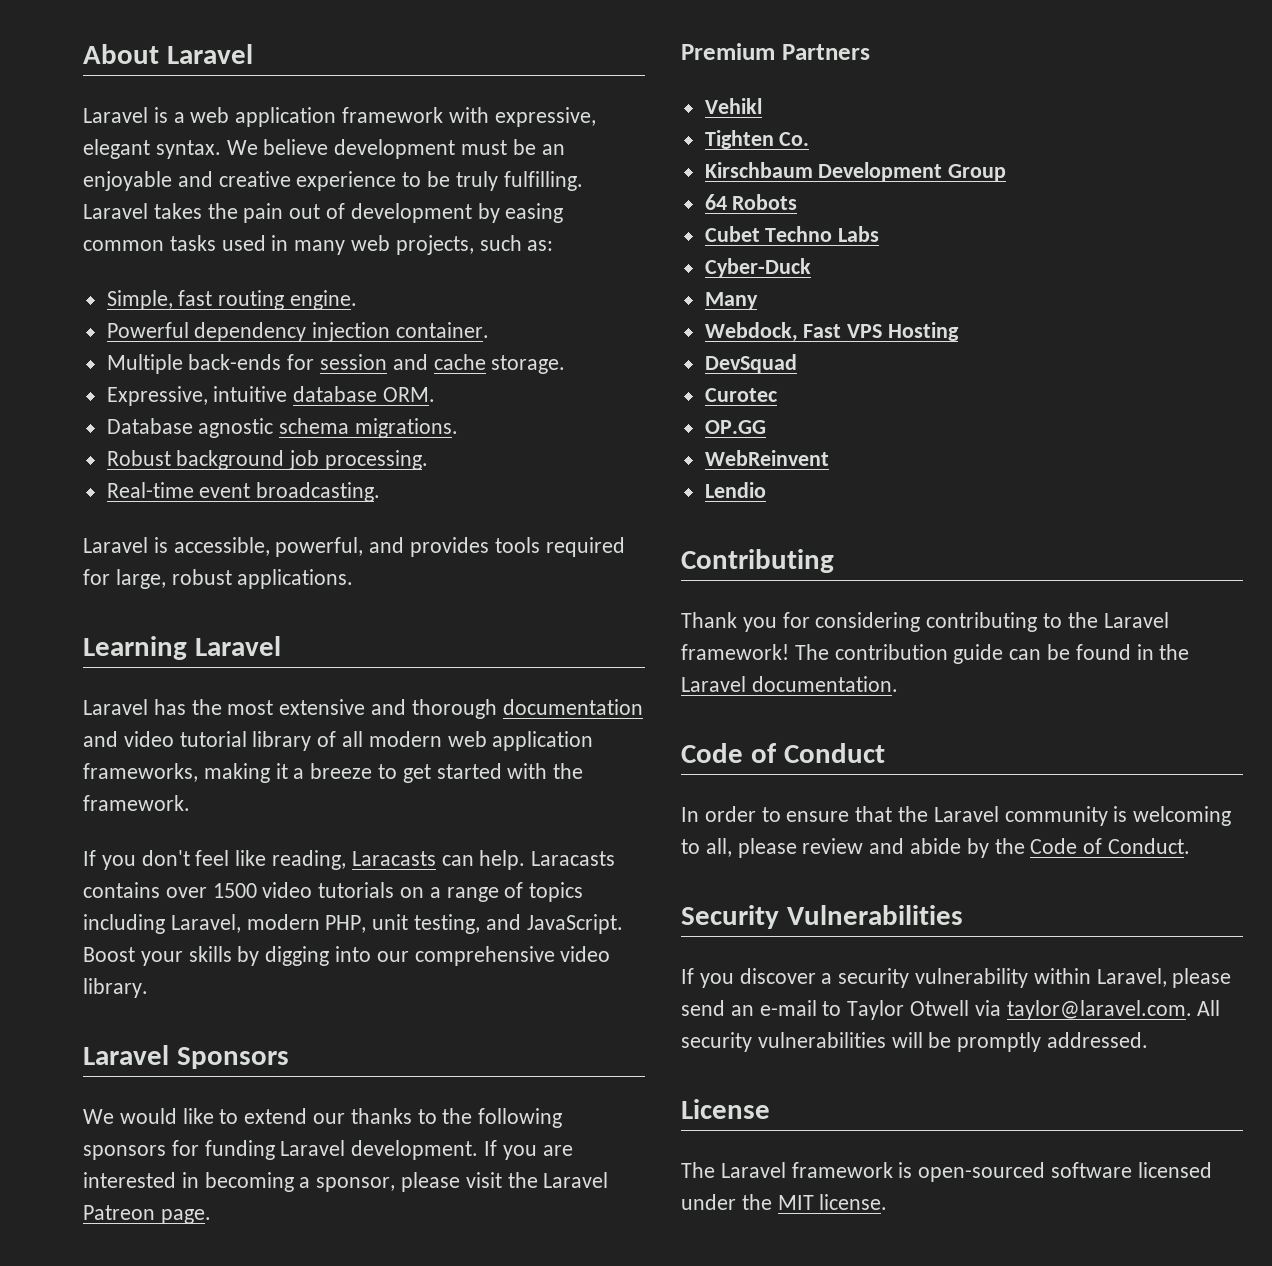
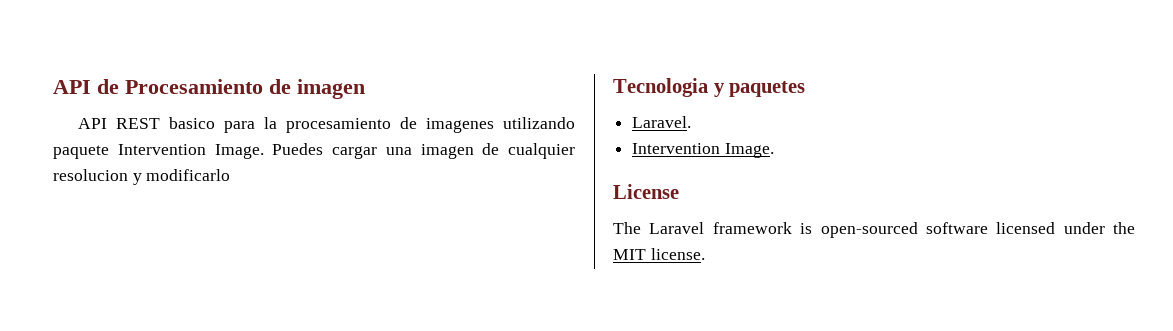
- About Laravel
- Laravel is a web application framework with expressive, elegant syntax. We believe development must be an enjoyable and creative experience to be truly fulfilling. Laravel takes the pain out of development by easing common tasks used in many web projects, such as:
- Simple, fast routing engine.
- Powerful dependency injection container.
- Multiple back-ends for session and cache storage.
- Expressive, intuitive database ORM.
- Database agnostic schema migrations.
- Robust background job processing.
- Real-time event broadcasting.
- Laravel is accessible, powerful, and provides tools required for large, robust applications.
- Learning Laravel
- Laravel has the most extensive and thorough documentation and video tutorial library of all modern web application frameworks, making it a breeze to get started with the framework.
- If you don't feel like reading, Laracasts can help. Laracasts contains over 1500 video tutorials on a range of topics including Laravel, modern PHP, unit testing, and JavaScript. Boost your skills by digging into our comprehensive video library.
- Laravel Sponsors
- We would like to extend our thanks to the following sponsors for funding Laravel development. If you are interested in becoming a sponsor, please visit the Laravel Patreon page.
- Premium Partners
- Vehikl
- Tighten Co.
- Kirschbaum Development Group
- 64 Robots
- Cubet Techno Labs
- Cyber-Duck
- Many
- Webdock, Fast VPS Hosting
- DevSquad
- Curotec
- OP.GG
- WebReinvent
- Lendio
- Contributing
- Thank you for considering contributing to the Laravel framework! The contribution guide can be found in the Laravel documentation.
- Code of Conduct
- In order to ensure that the Laravel community is welcoming to all, please review and abide by the Code of Conduct.
- Security Vulnerabilities
- If you discover a security vulnerability within Laravel, please send an e-mail to Taylor Otwell via taylor@laravel.com. All security vulnerabilities will be promptly addressed.
+ API de Procesamiento de imagen
+ API REST basico para la procesamiento de imagenes utilizando paquete Intervention Image. Puedes cargar una imagen de cualquier resolucion y modificarlo
+ Tecnologia y paquetes
+ Laravel.
+ Intervention Image.

